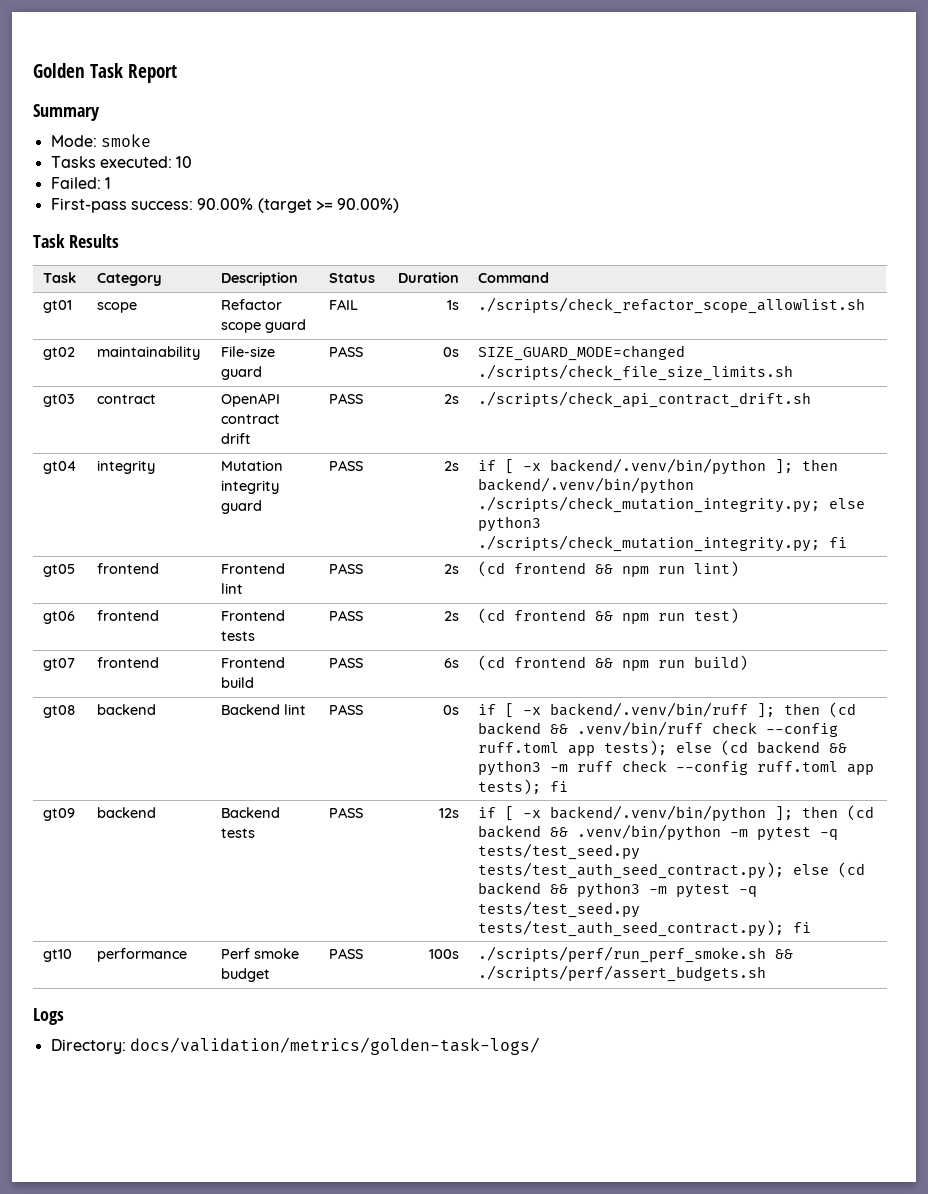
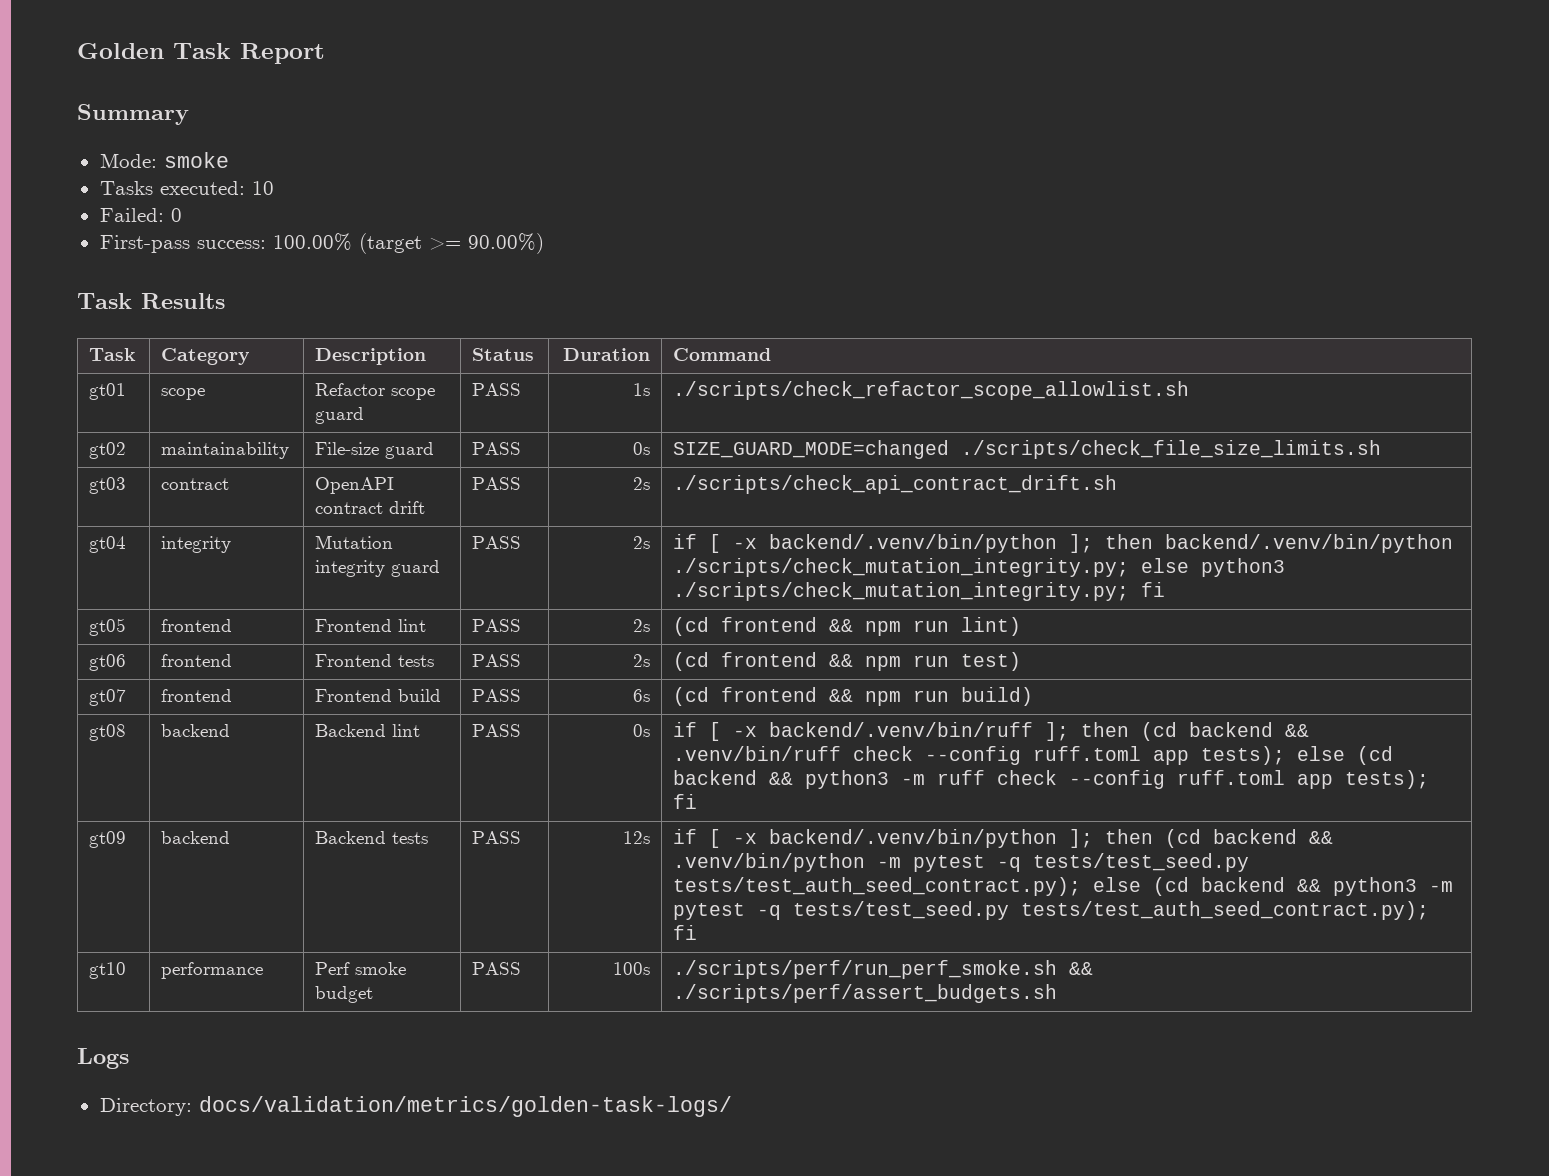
- Failed: 1
+ Failed: 0
- First-pass success: 90.00% (target >= 90.00%)
+ First-pass success: 100.00% (target >= 90.00%)
- gt01 | scope | Refactor scope guard | FAIL | 1s | ./scripts/check_refactor_scope_allowlist.sh
+ gt01 | scope | Refactor scope guard | PASS | 1s | ./scripts/check_refactor_scope_allowlist.sh

